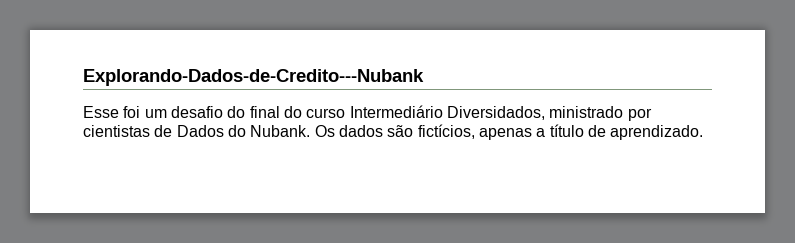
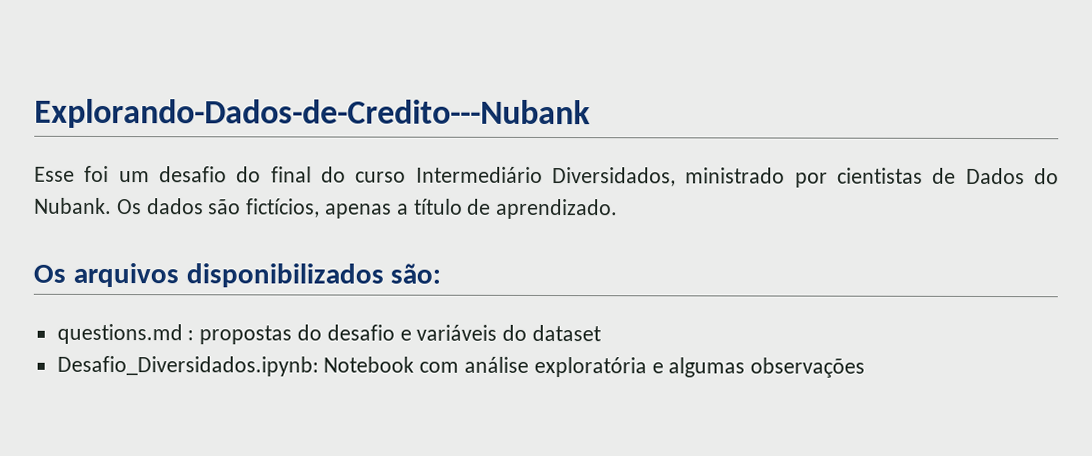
+ Os arquivos disponibilizados são:
+ questions.md : propostas do desafio e variáveis do dataset
+ Desafio_Diversidados.ipynb: Notebook com análise exploratória e algumas observações

